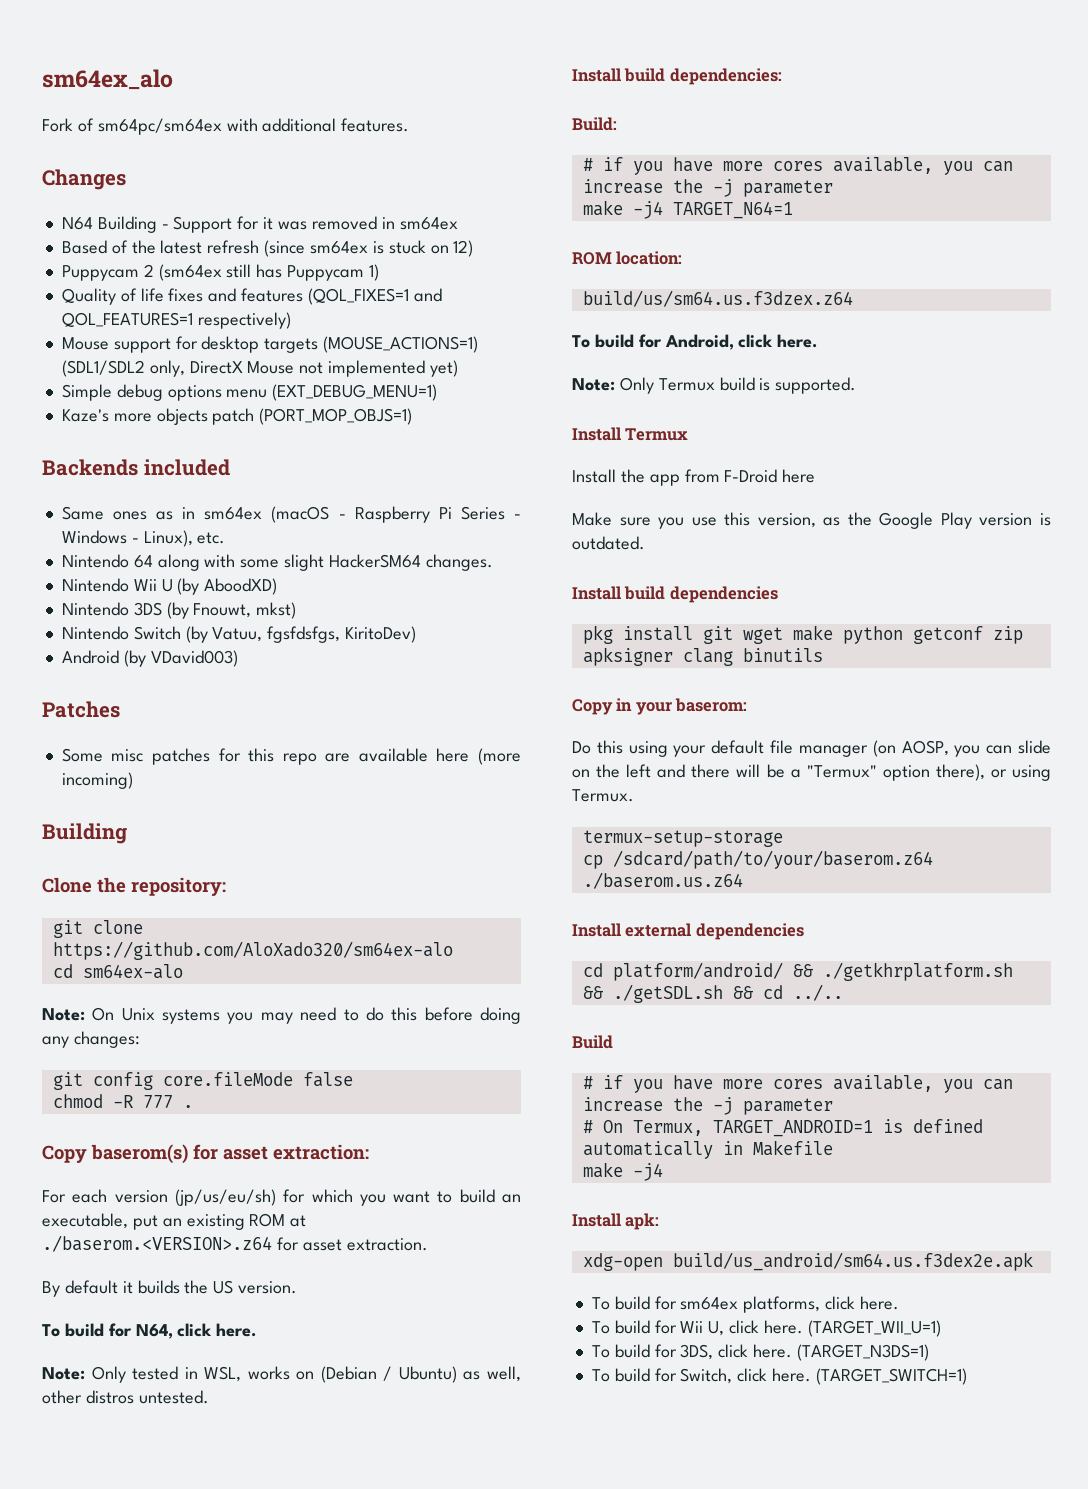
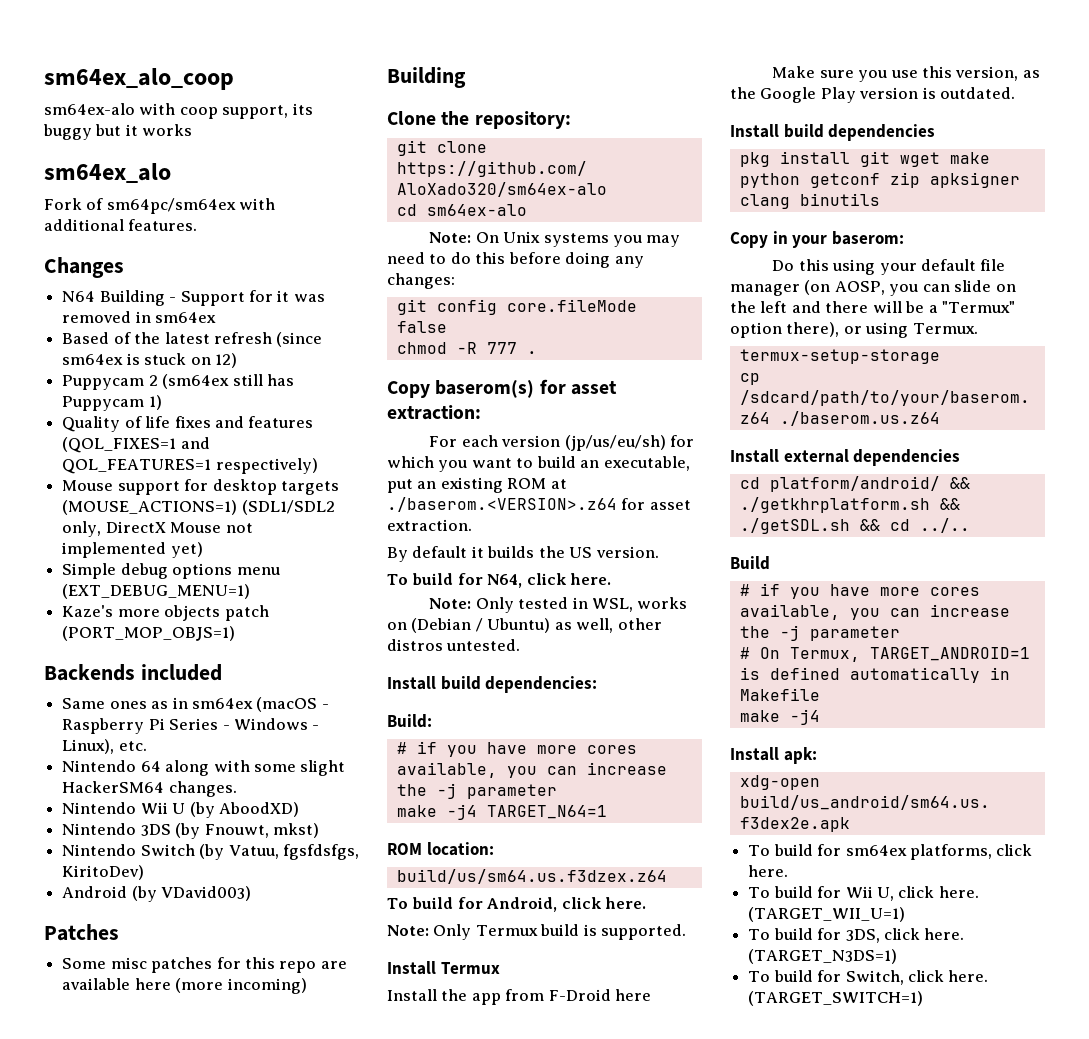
+ sm64ex_alo_coop
+ sm64ex-alo with coop support, its buggy but it works

